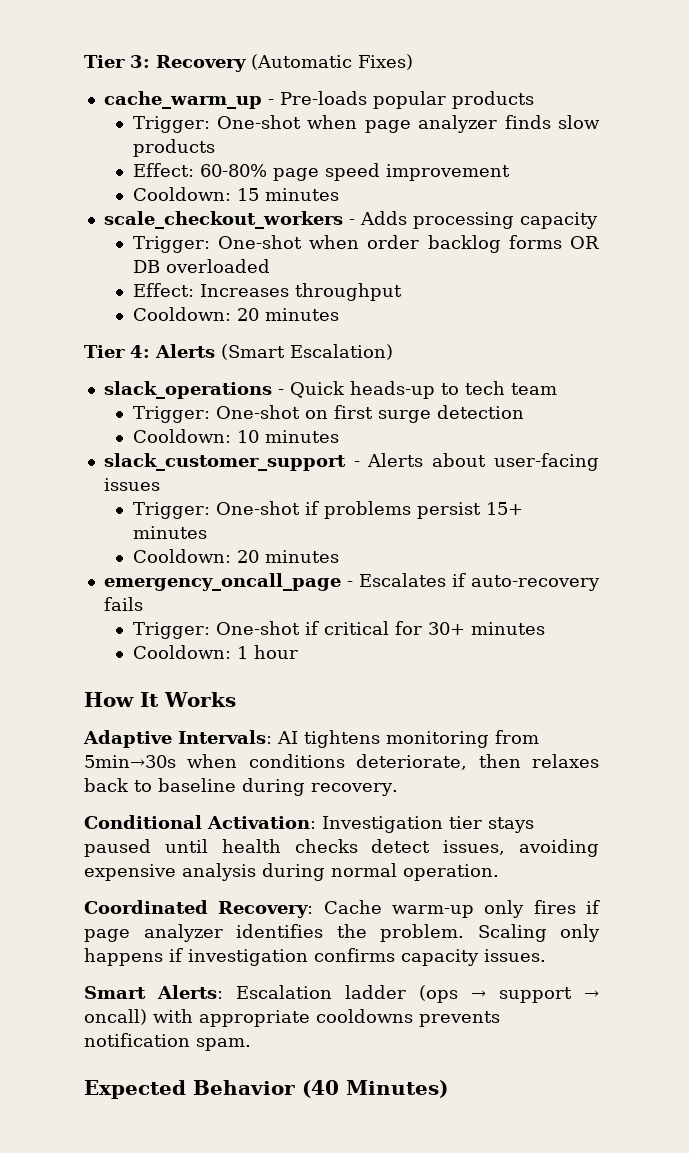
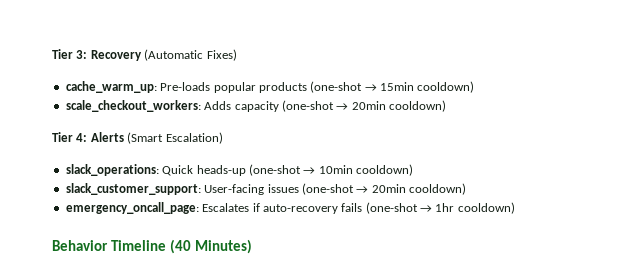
- cache_warm_up - Pre-loads popular products
- Trigger: One-shot when page analyzer finds slow products
- Effect: 60-80% page speed improvement
- Cooldown: 15 minutes
- scale_checkout_workers - Adds processing capacity
- Trigger: One-shot when order backlog forms OR DB overloaded
- Effect: Increases throughput
- Cooldown: 20 minutes
+ cache_warm_up: Pre-loads popular products (one-shot → 15min cooldown)
+ scale_checkout_workers: Adds capacity (one-shot → 20min cooldown)
- slack_operations - Quick heads-up to tech team
- Trigger: One-shot on first surge detection
- Cooldown: 10 minutes
- slack_customer_support - Alerts about user-facing issues
- Trigger: One-shot if problems persist 15+ minutes
- Cooldown: 20 minutes
- emergency_oncall_page - Escalates if auto-recovery fails
- Trigger: One-shot if critical for 30+ minutes
- Cooldown: 1 hour
- How It Works
- Adaptive Intervals: AI tightens monitoring from 5min→30s when conditions deteriorate, then relaxes back to baseline during recovery.
- Conditional Activation: Investigation tier stays paused until health checks detect issues, avoiding expensive analysis during normal operation.
- Coordinated Recovery: Cache warm-up only fires if page analyzer identifies the problem. Scaling only happens if investigation confirms capacity issues.
- Smart Alerts: Escalation ladder (ops → support → oncall) with appropriate cooldowns prevents notification spam.
- Expected Behavior (40 Minutes)
+ slack_operations: Quick heads-up (one-shot → 10min cooldown)
+ slack_customer_support: User-facing issues (one-shot → 20min cooldown)
+ emergency_oncall_page: Escalates if auto-recovery fails (one-shot → 1hr cooldown)
+ Behavior Timeline (40 Minutes)

